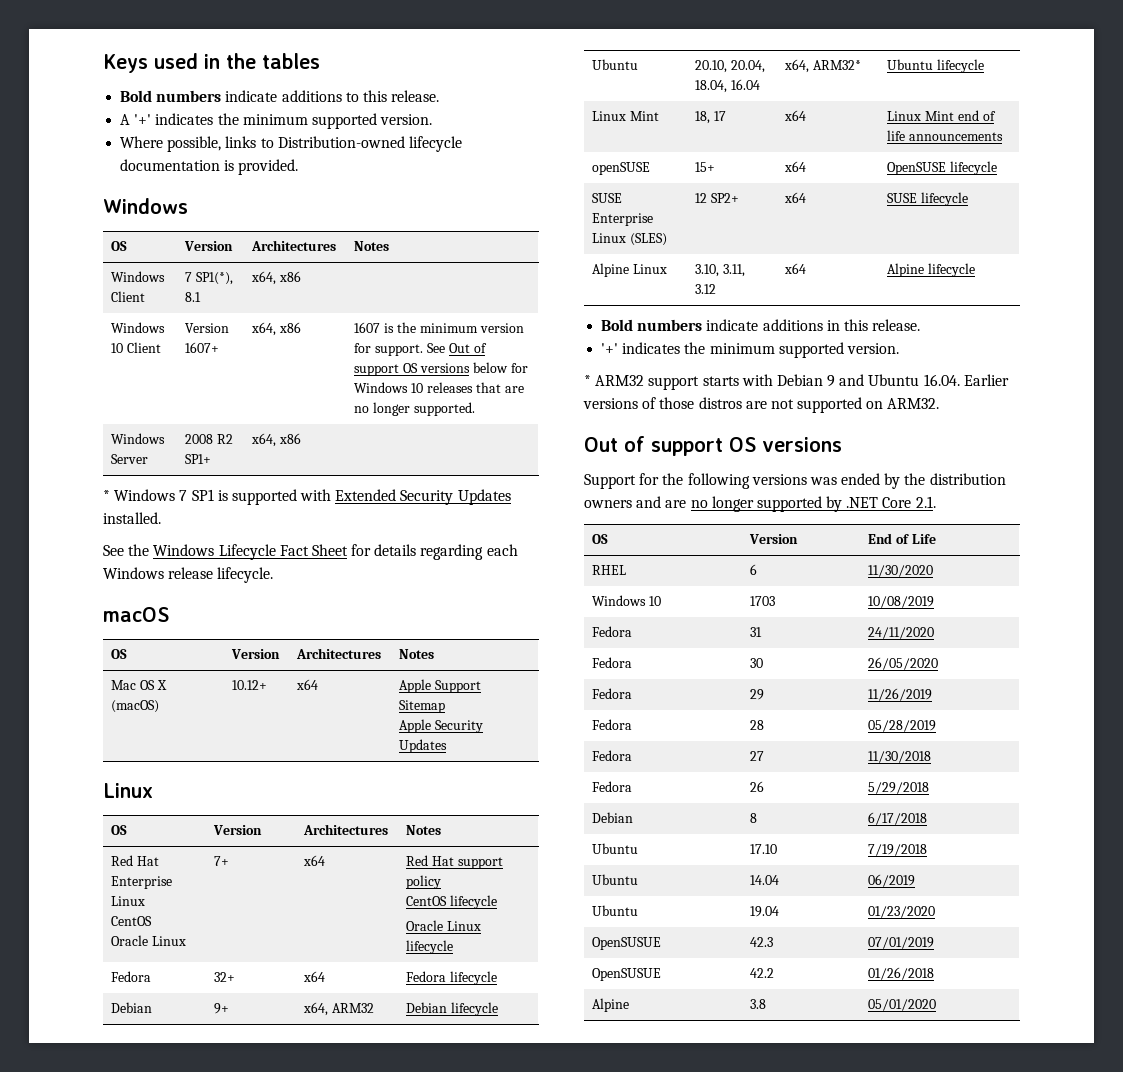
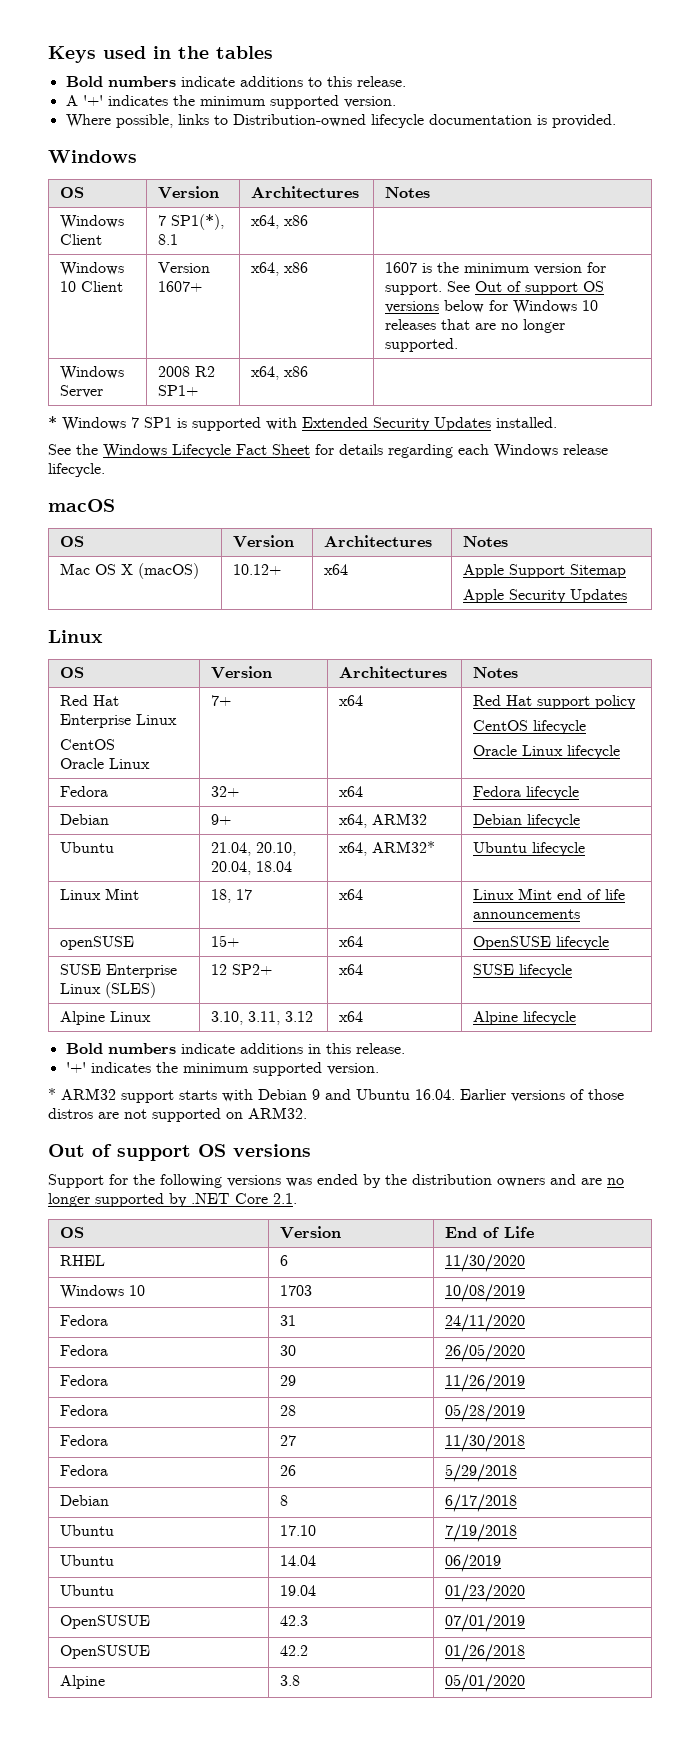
- Ubuntu | 20.10, 20.04, 18.04, 16.04 | x64, ARM32* | Ubuntu lifecycle
+ Ubuntu | 21.04, 20.10, 20.04, 18.04 | x64, ARM32* | Ubuntu lifecycle

